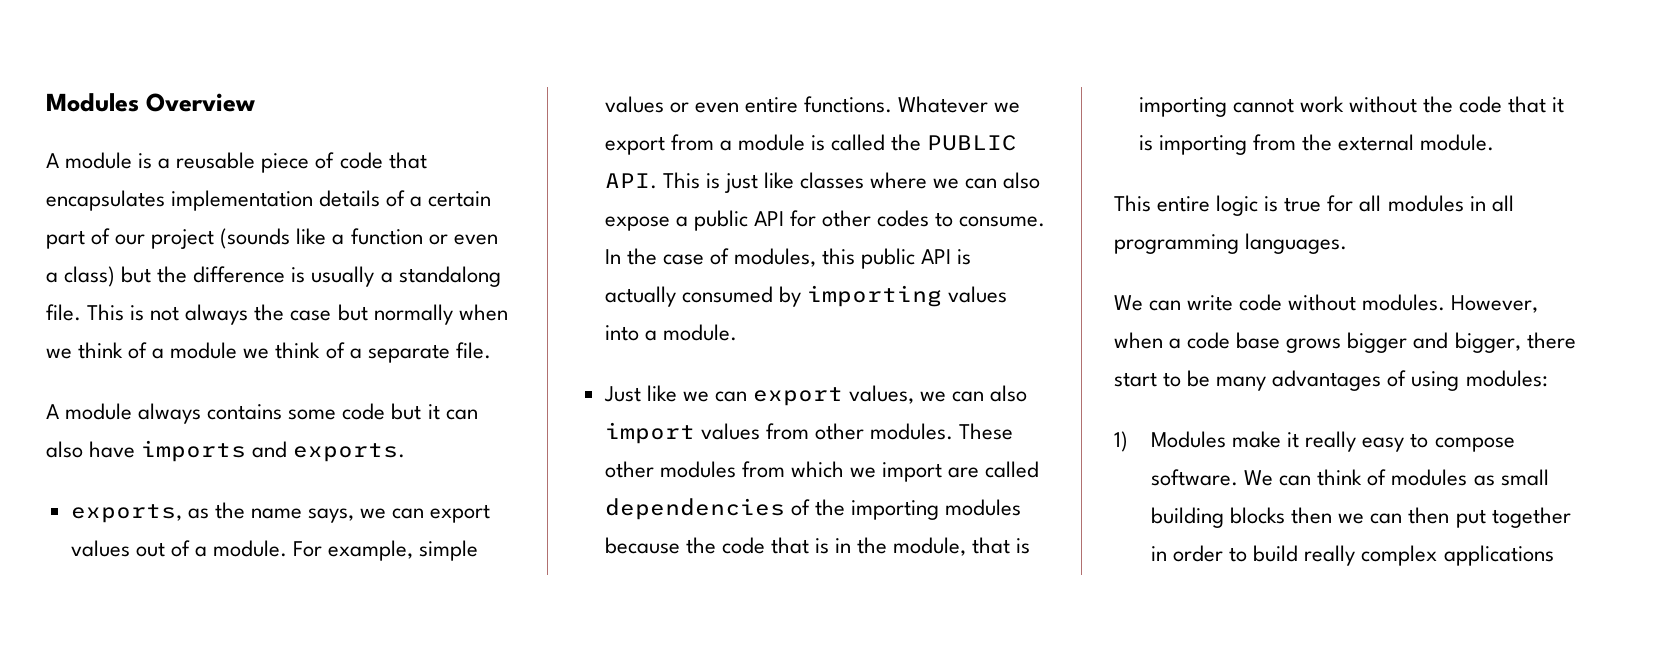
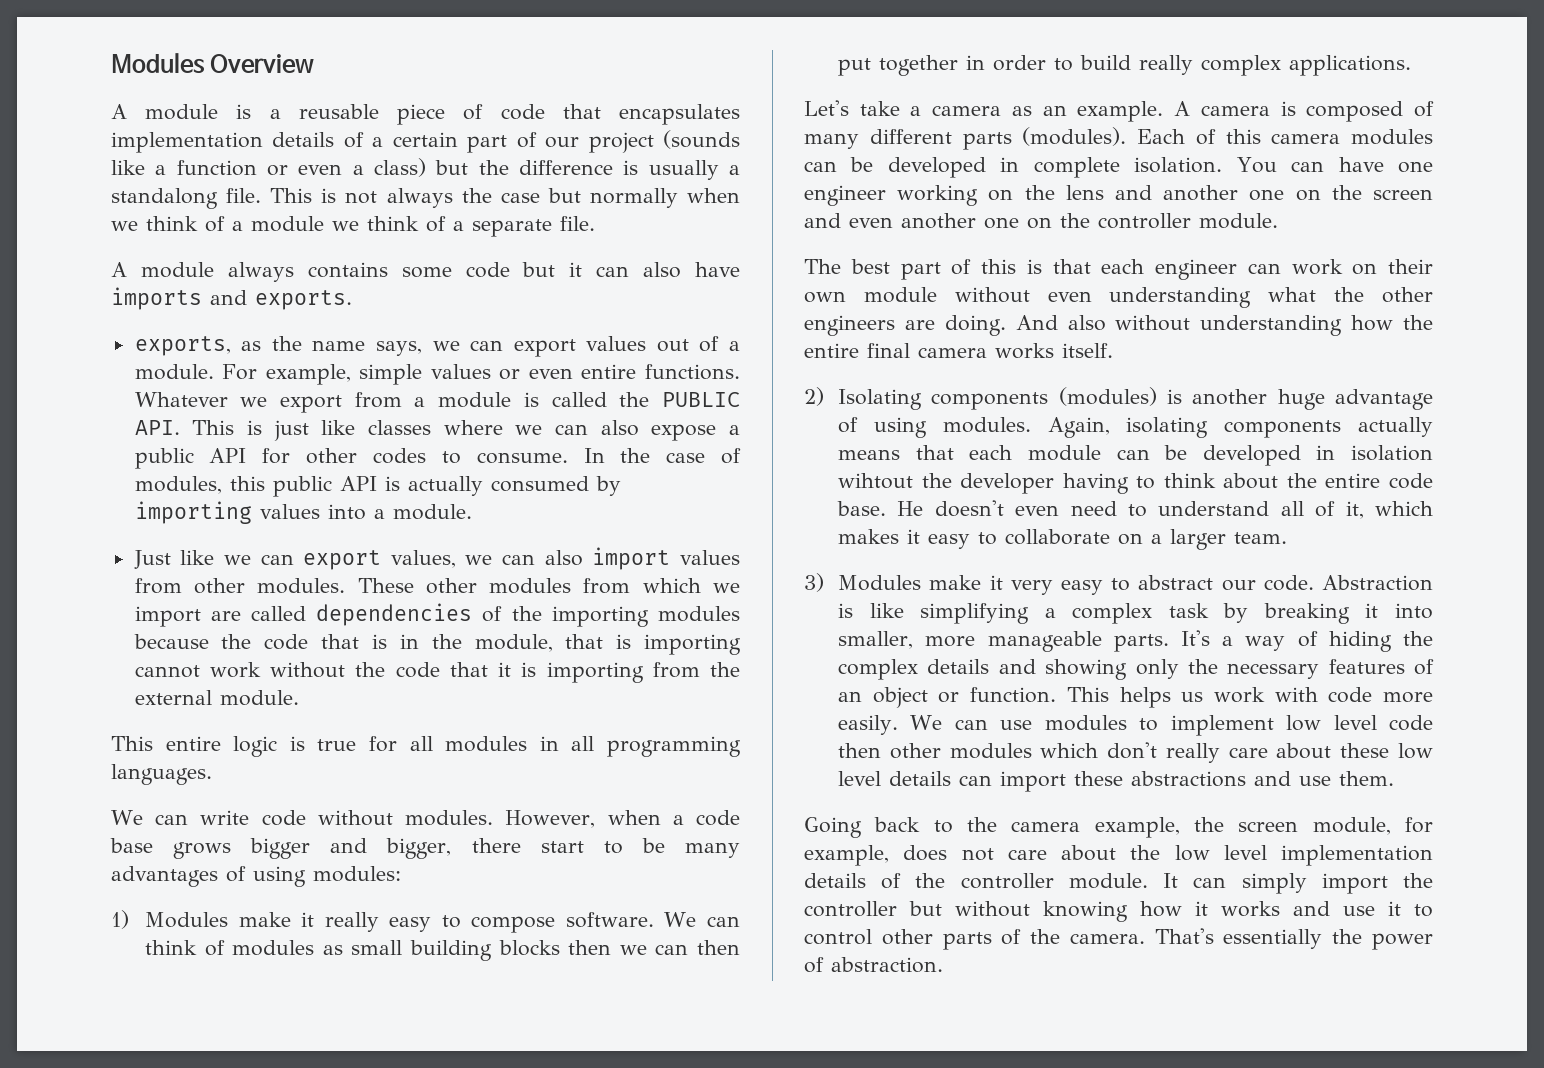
- We can think of modules as small building blocks then we can then put together in order to build really complex applications
+ We can think of modules as small building blocks then we can then put together in order to build really complex applications.
+ Let's take a camera as an example. A camera is composed of many different parts (modules). Each of this camera modules can be developed in complete isolation. You can have one engineer working on the lens and another one on the screen and even another one on the controller module.
+ The best part of this is that each engineer can work on their own module without even understanding what the other engineers are doing. And also without understanding how the entire final camera works itself.
+ 2) Isolating components (modules) is another huge advantage of using modules. Again, isolating components actually means that each module can be developed in isolation wihtout the developer having to think about the entire code base. He doesn't even need to understand all of it, which makes it easy to collaborate on a larger team.
+ 3) Modules make it very easy to abstract our code. Abstraction is like simplifying a complex task by breaking it into smaller, more manageable parts. It's a way of hiding the complex details and showing only the necessary features of an object or function. This helps us work with code more easily. We can use modules to implement low level code then other modules which don't really care about these low level details can import these abstractions and use them.
+ Going back to the camera example, the screen module, for example, does not care about the low level implementation details of the controller module. It can simply import the controller but without knowing how it works and use it to control other parts of the camera. That's essentially the power of abstraction.

